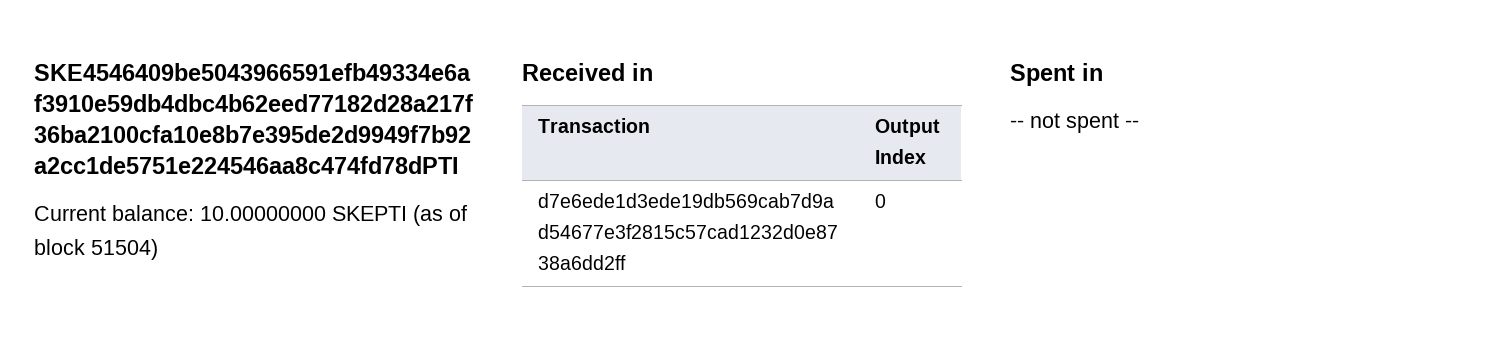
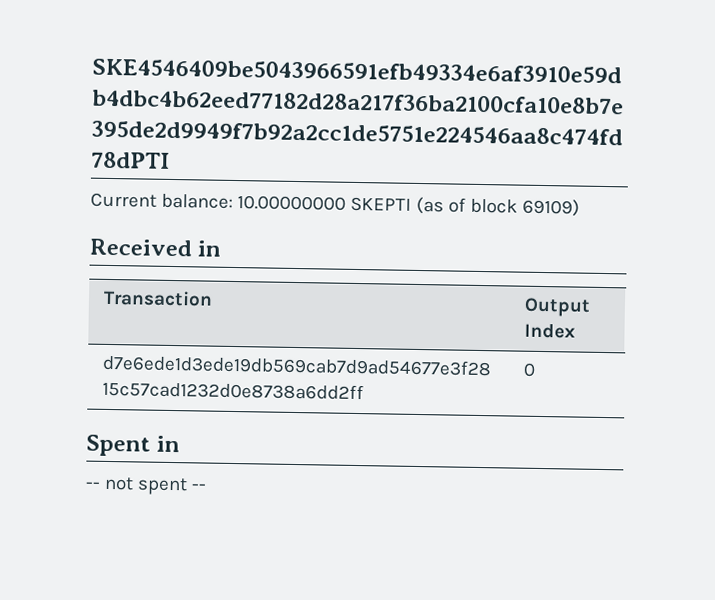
- Current balance: 10.00000000 SKEPTI (as of block 51504)
+ Current balance: 10.00000000 SKEPTI (as of block 69109)

